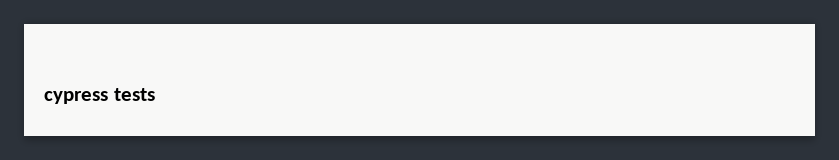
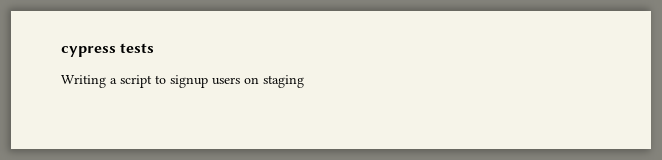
+ Writing a script to signup users on staging

